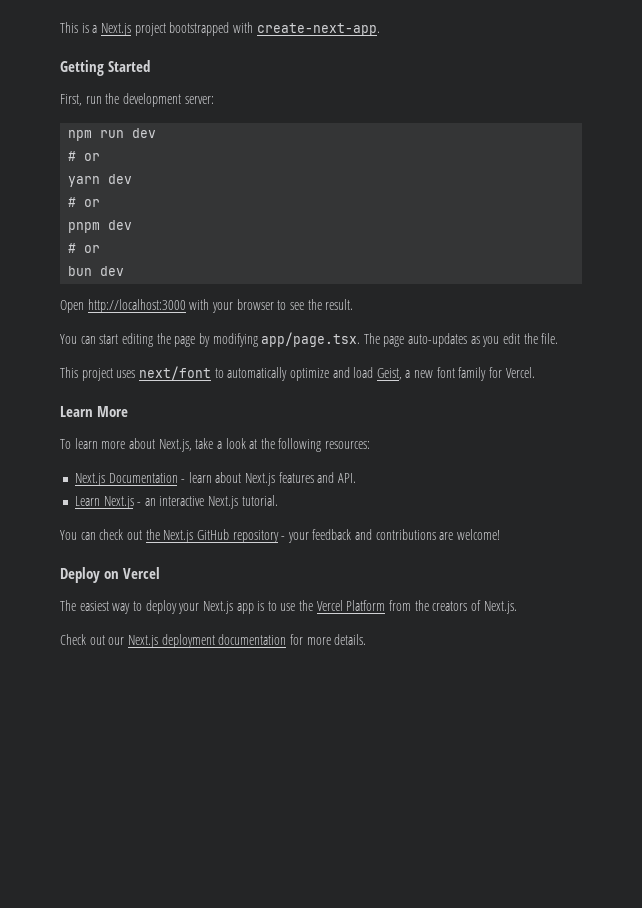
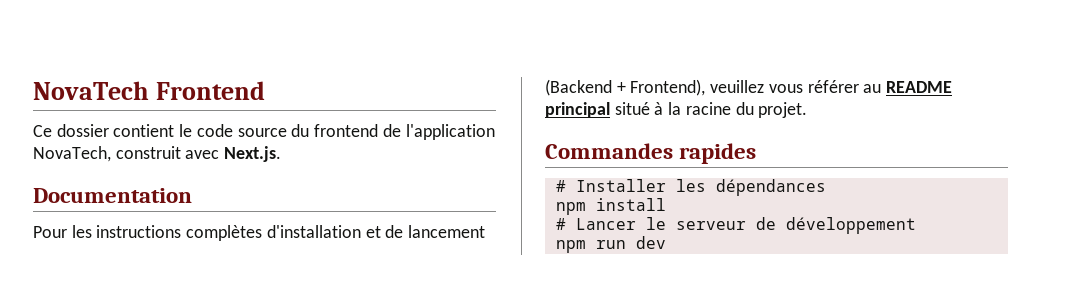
- This is a Next.js project bootstrapped with create-next-app.
- Getting Started
- First, run the development server:
+ NovaTech Frontend
+ Ce dossier contient le code source du frontend de l'application NovaTech, construit avec Next.js.
+ Documentation
+ Pour les instructions complètes d'installation et de lancement (Backend + Frontend), veuillez vous référer au README principal situé à la racine du projet.
+ Commandes rapides
+ # Installer les dépendances
+ npm install
+ # Lancer le serveur de développement
  npm run dev
- # or
- yarn dev
- # or
- pnpm dev
- # or
- bun dev
- Open http://localhost:3000 with your browser to see the result.
- You can start editing the page by modifying app/page.tsx. The page auto-updates as you edit the file.
- This project uses next/font to automatically optimize and load Geist, a new font family for Vercel.
- Learn More
- To learn more about Next.js, take a look at the following resources:
- Next.js Documentation - learn about Next.js features and API.
- Learn Next.js - an interactive Next.js tutorial.
- You can check out the Next.js GitHub repository - your feedback and contributions are welcome!
- Deploy on Vercel
- The easiest way to deploy your Next.js app is to use the Vercel Platform from the creators of Next.js.
- Check out our Next.js deployment documentation for more details.

